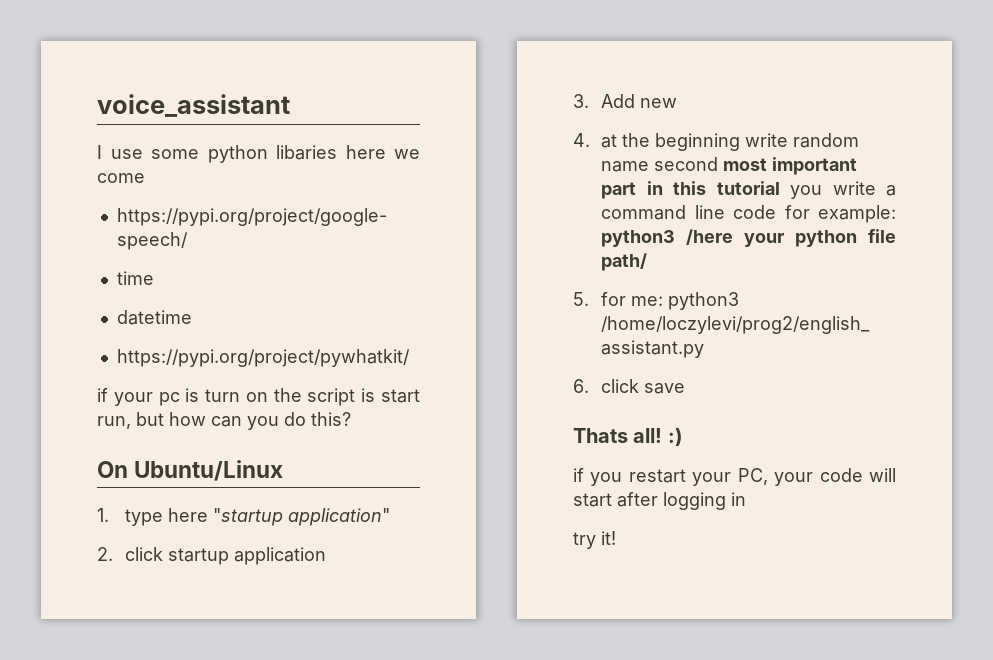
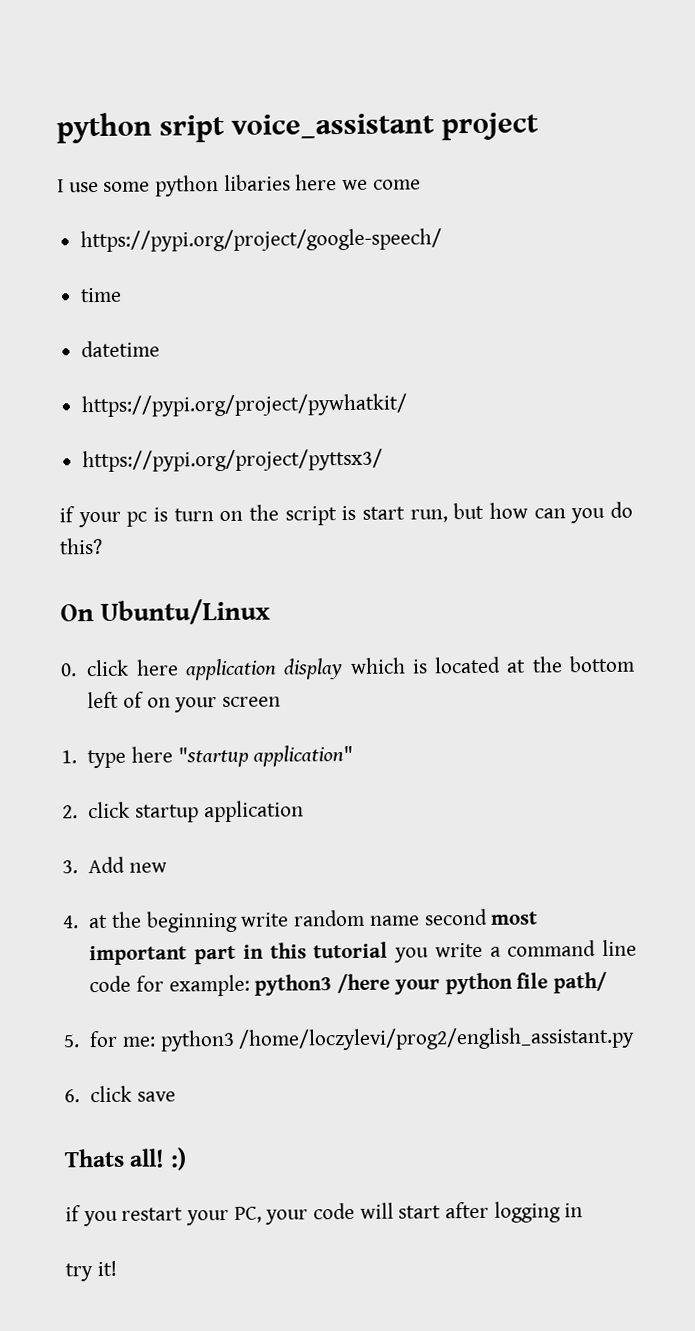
- voice_assistant
+ python sript voice_assistant project
+ https://pypi.org/project/pyttsx3/
+ 0. click here application display which is located at the bottom left of on your screen

